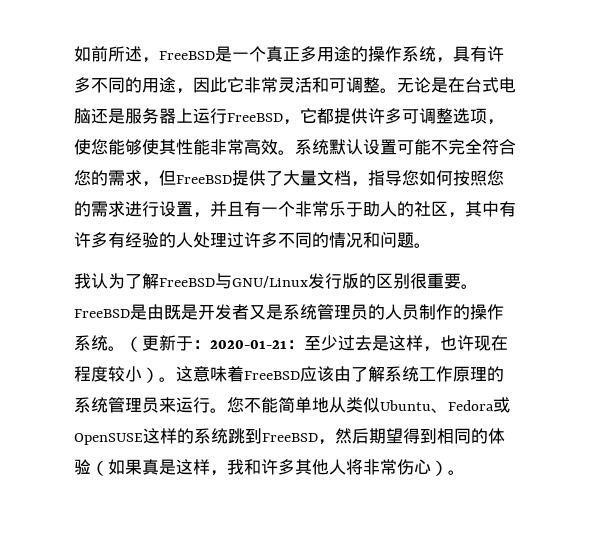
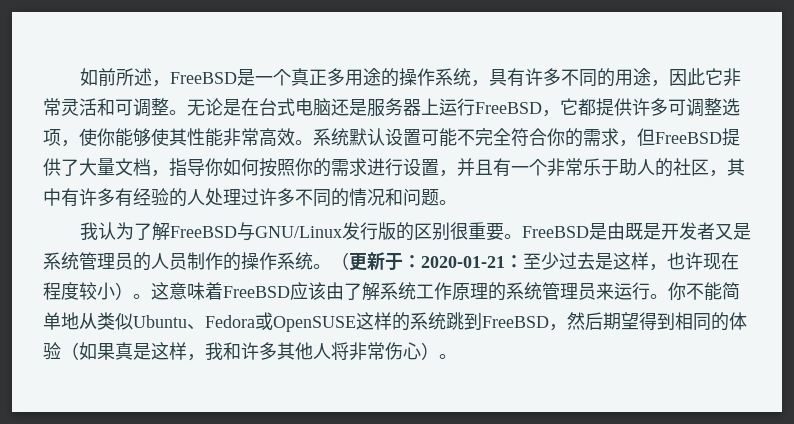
- 无论是在台式电脑还是服务器上运行FreeBSD，它都提供许多可调整选项，使您能够使其性能非常高效。
+ 无论是在台式电脑还是服务器上运行FreeBSD，它都提供许多可调整选项，使你能够使其性能非常高效。
- 系统默认设置可能不完全符合您的需求，但FreeBSD提供了大量文档，指导您如何按照您的需求进行设置，并且有一个非常乐于助人的社区，其中有许多有经验的人处理过许多不同的情况和问题。
+ 系统默认设置可能不完全符合你的需求，但FreeBSD提供了大量文档，指导你如何按照你的需求进行设置，并且有一个非常乐于助人的社区，其中有许多有经验的人处理过许多不同的情况和问题。
- 您不能简单地从类似Ubuntu、Fedora或OpenSUSE这样的系统跳到FreeBSD，然后期望得到相同的体验（如果真是这样，我和许多其他人将非常伤心）。
+ 你不能简单地从类似Ubuntu、Fedora或OpenSUSE这样的系统跳到FreeBSD，然后期望得到相同的体验（如果真是这样，我和许多其他人将非常伤心）。

